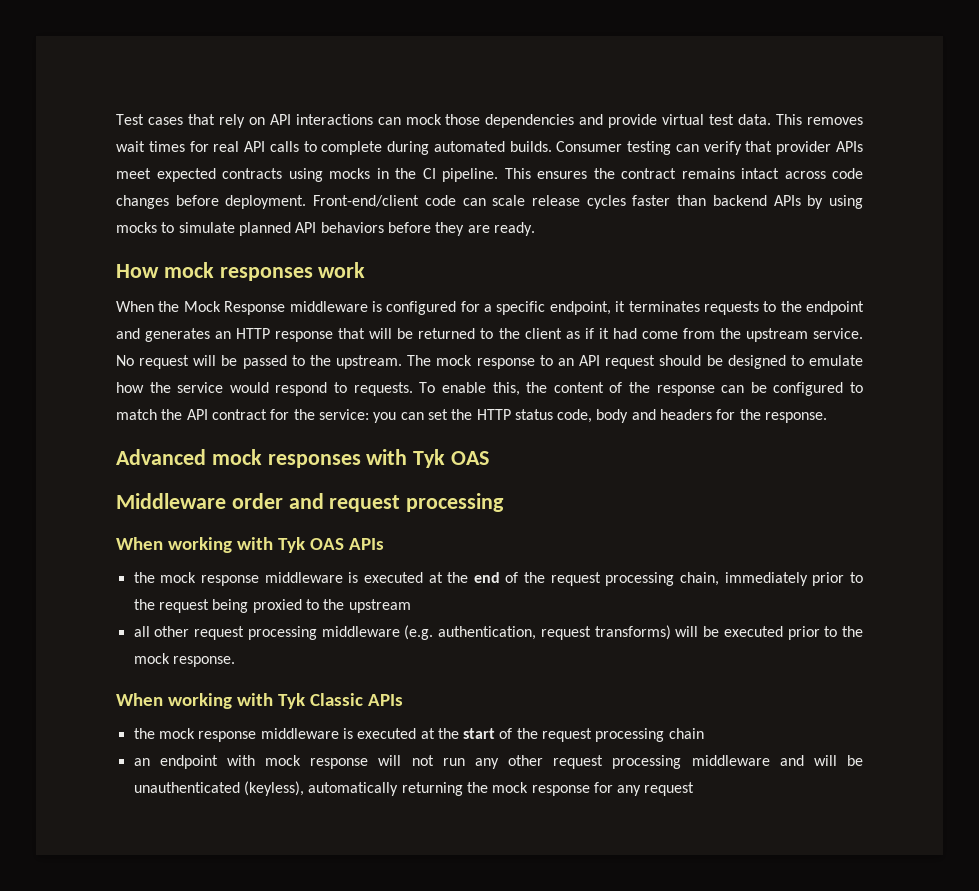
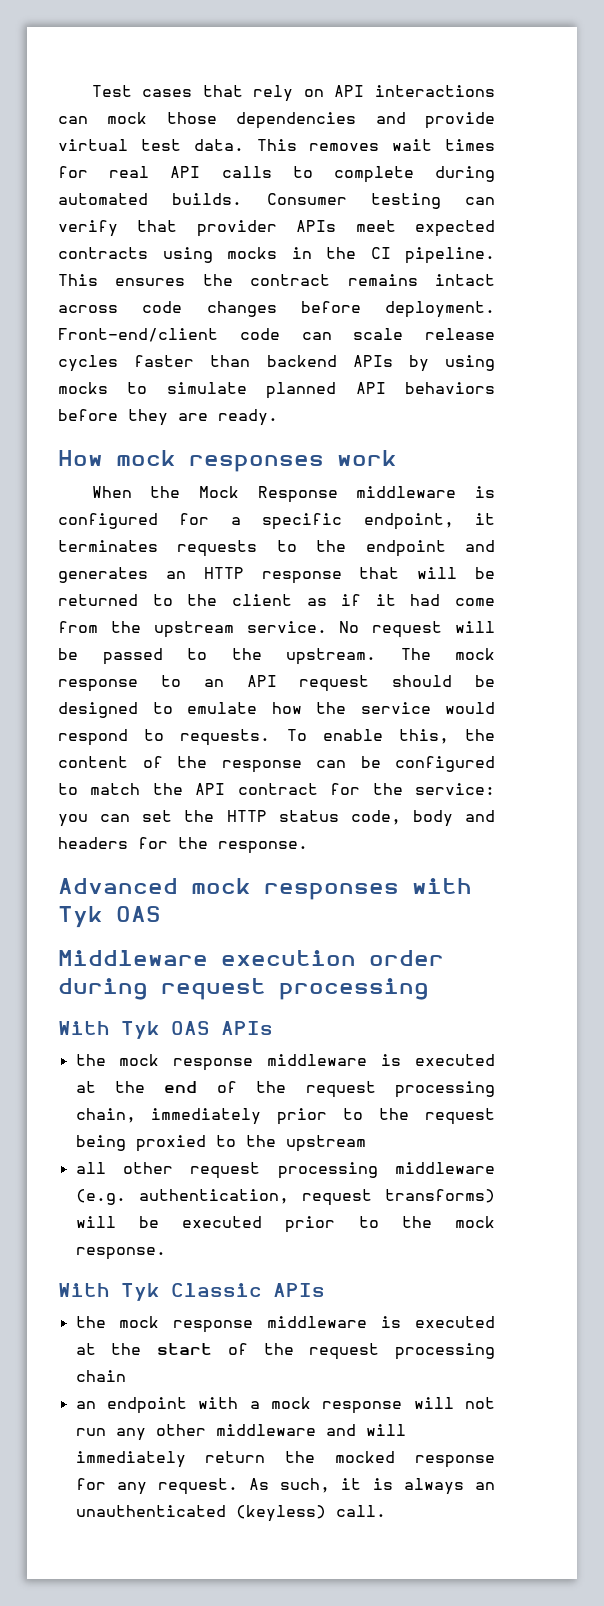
- Middleware order and request processing
+ Middleware execution order during request processing
- When working with Tyk OAS APIs
+ With Tyk OAS APIs
- When working with Tyk Classic APIs
+ With Tyk Classic APIs
- an endpoint with mock response will not run any other request processing middleware and will be unauthenticated (keyless), automatically returning the mock response for any request
+ an endpoint with a mock response will not run any other middleware and will immediately return the mocked response for any request. As such, it is always an unauthenticated (keyless) call.

